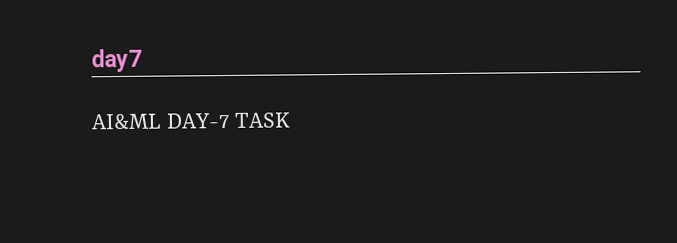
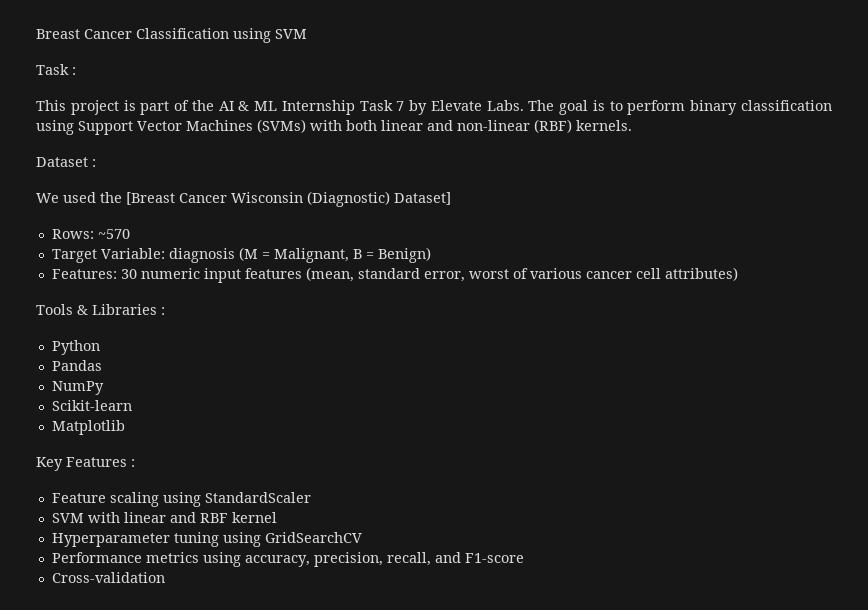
- day7
- AI&ML DAY-7 TASK
+ Breast Cancer Classification using SVM
+ Task :
+ This project is part of the AI & ML Internship Task 7 by Elevate Labs. The goal is to perform binary classification using Support Vector Machines (SVMs) with both linear and non-linear (RBF) kernels.
+ Dataset :
+ We used the [Breast Cancer Wisconsin (Diagnostic) Dataset]
+ Rows: ~570
+ Target Variable: diagnosis (M = Malignant, B = Benign)
+ Features: 30 numeric input features (mean, standard error, worst of various cancer cell attributes)
+ Tools & Libraries :
+ Python
+ Pandas
+ NumPy
+ Scikit-learn
+ Matplotlib
+ Key Features :
+ Feature scaling using StandardScaler
+ SVM with linear and RBF kernel
+ Hyperparameter tuning using GridSearchCV
+ Performance metrics using accuracy, precision, recall, and F1-score
+ Cross-validation

